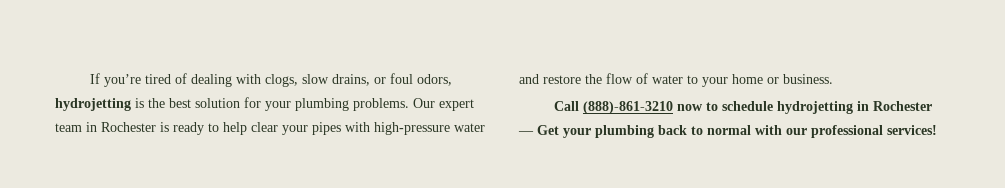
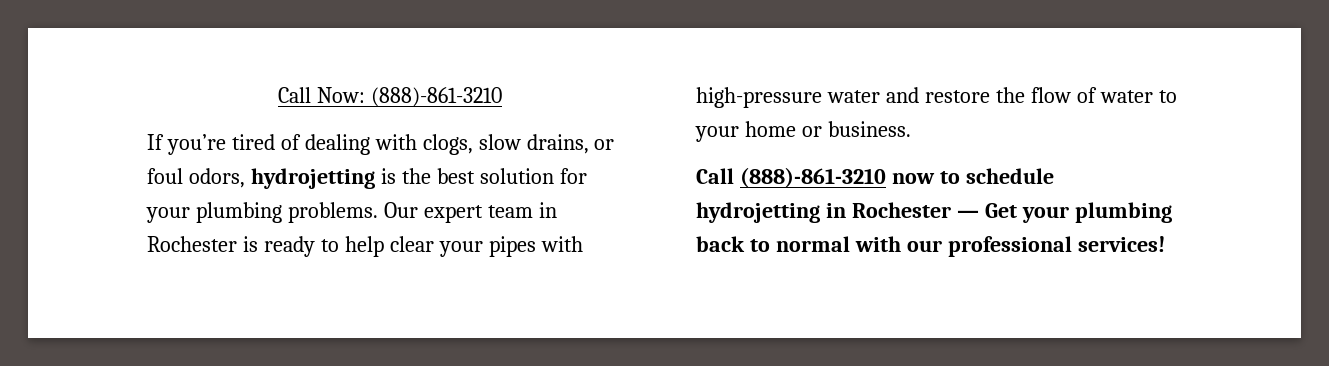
+ Call Now: (888)-861-3210

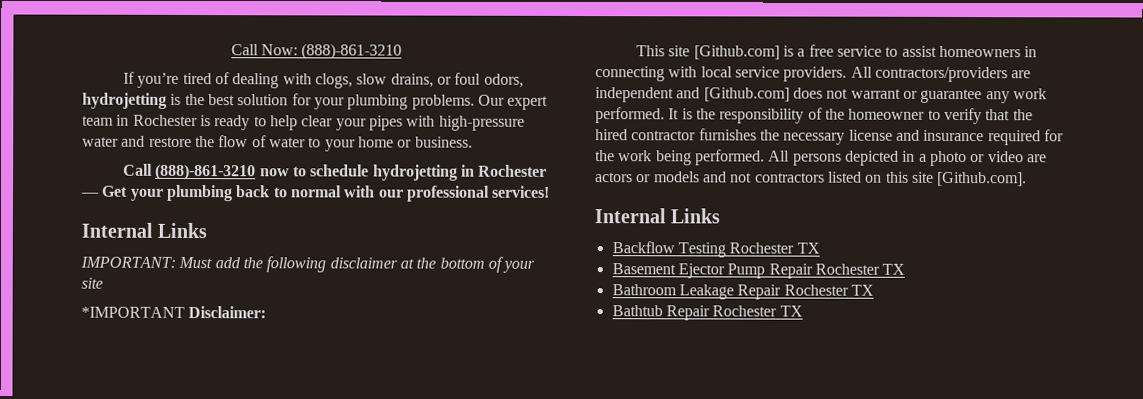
  Call (888)-861-3210 now to schedule hydrojetting in Rochester — Get your plumbing back to normal with our professional services!
+ Internal Links
+ IMPORTANT: Must add the following disclaimer at the bottom of your site
+ *IMPORTANT Disclaimer:
+ This site [Github.com] is a free service to assist homeowners in connecting with local service providers. All contractors/providers are independent and [Github.com] does not warrant or guarantee any work performed. It is the responsibility of the homeowner to verify that the hired contractor furnishes the necessary license and insurance required for the work being performed. All persons depicted in a photo or video are actors or models and not contractors listed on this site [Github.com].
+ Internal Links
+ Backflow Testing Rochester TX
+ Basement Ejector Pump Repair Rochester TX
+ Bathroom Leakage Repair Rochester TX
+ Bathtub Repair Rochester TX

